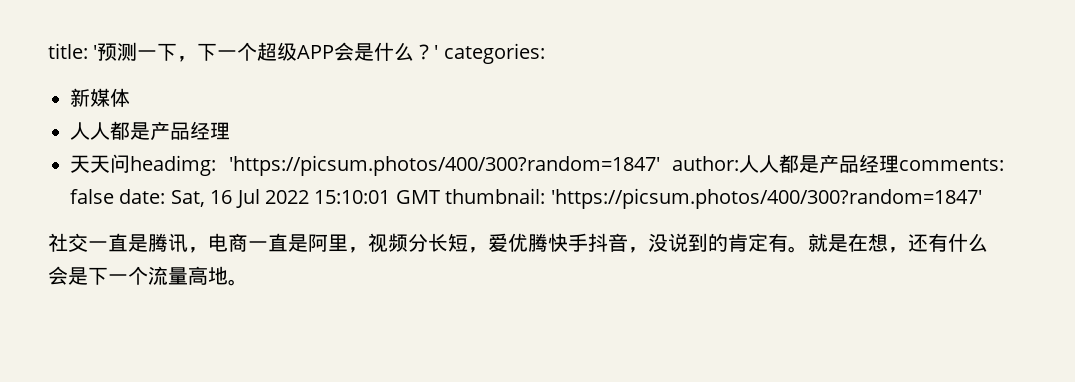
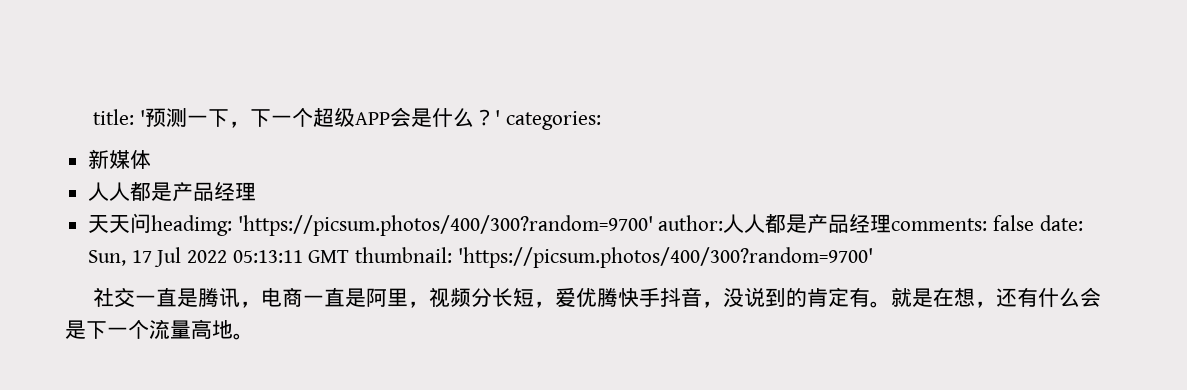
- 天天问headimg: 'https://picsum.photos/400/300?random=1847' author:人人都是产品经理comments: false date: Sat, 16 Jul 2022 15:10:01 GMT thumbnail: 'https://picsum.photos/400/300?random=1847'
+ 天天问headimg: 'https://picsum.photos/400/300?random=9700' author:人人都是产品经理comments: false date: Sun, 17 Jul 2022 05:13:11 GMT thumbnail: 'https://picsum.photos/400/300?random=9700'

